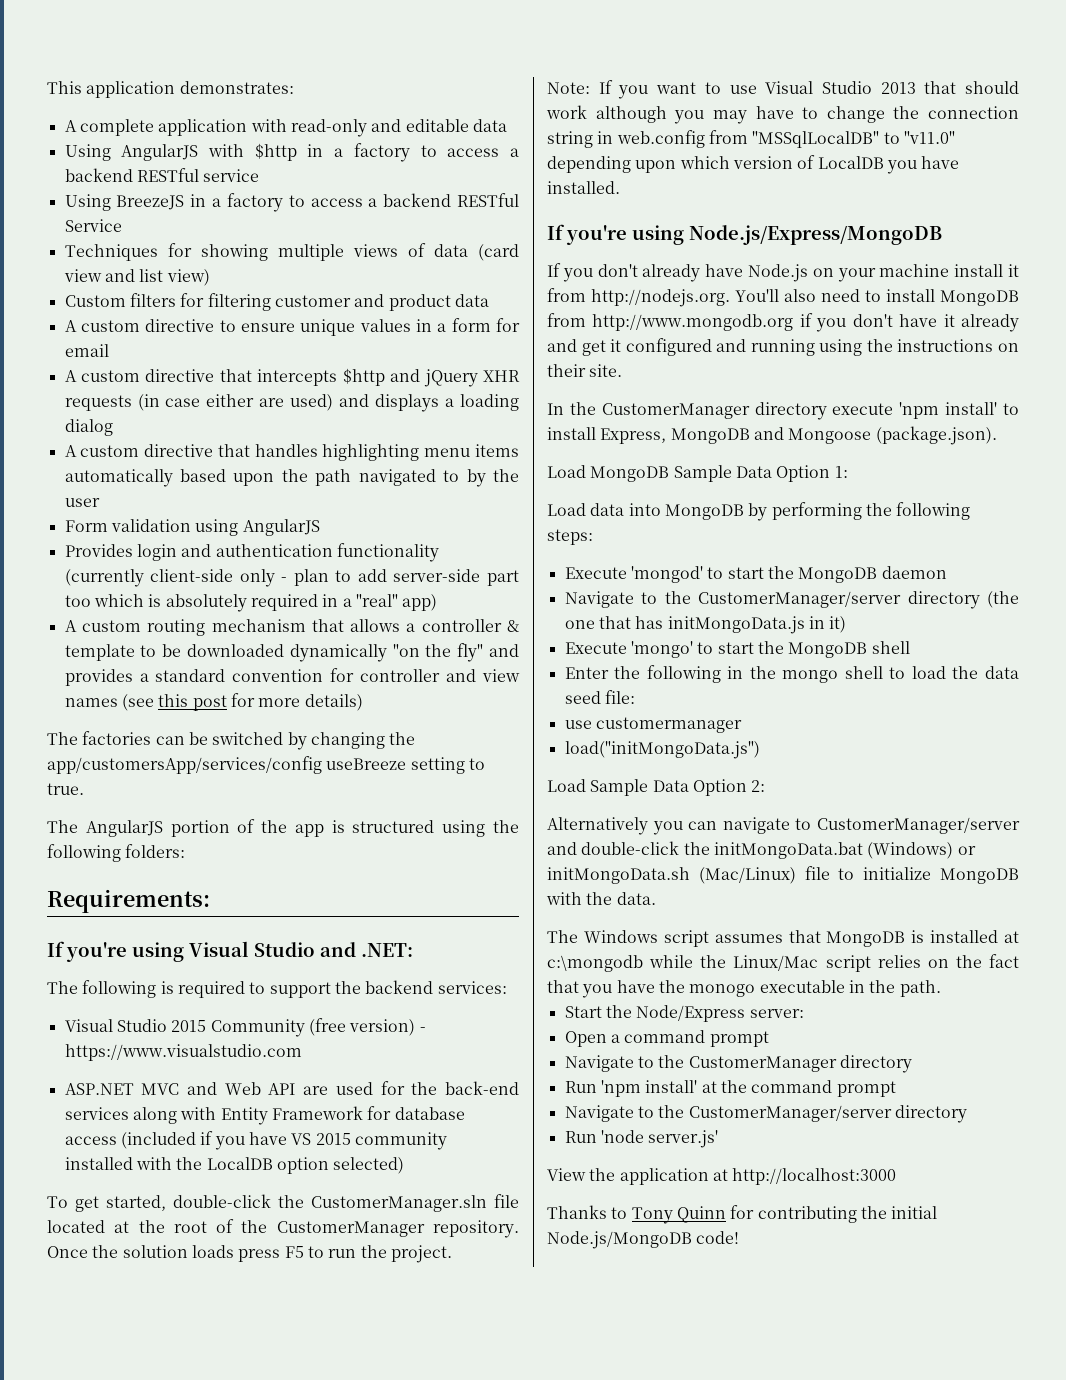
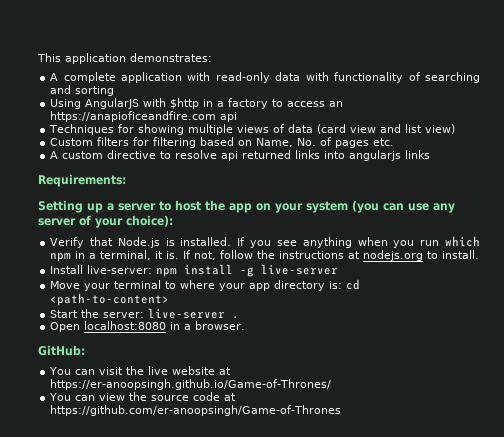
- A complete application with read-only and editable data
+ A complete application with read-only data with functionality of searching and sorting
- Using AngularJS with $http in a factory to access a backend RESTful service
- Using BreezeJS in a factory to access a backend RESTful Service
+ Using AngularJS with $http in a factory to access an https://anapioficeandfire.com api
- Custom filters for filtering customer and product data
- A custom directive to ensure unique values in a form for email
- A custom directive that intercepts $http and jQuery XHR requests (in case either are used) and displays a loading dialog
- A custom directive that handles highlighting menu items automatically based upon the path navigated to by the user
- Form validation using AngularJS
- Provides login and authentication functionality (currently client-side only - plan to add server-side part too which is absolutely required in a "real" app)
- A custom routing mechanism that allows a controller & template to be downloaded dynamically "on the fly" and provides a standard convention for controller and view names (see this post for more details)
- The factories can be switched by changing the app/customersApp/services/config useBreeze setting to true.
- The AngularJS portion of the app is structured using the following folders:
+ Custom filters for filtering based on Name, No. of pages etc.
+ A custom directive to resolve api returned links into angularjs links
  Requirements:
- If you're using Visual Studio and .NET:
- The following is required to support the backend services:
- Visual Studio 2015 Community (free version) - https://www.visualstudio.com
- ASP.NET MVC and Web API are used for the back-end services along with Entity Framework for database access (included if you have VS 2015 community installed with the LocalDB option selected)
- To get started, double-click the CustomerManager.sln file located at the root of the CustomerManager repository. Once the solution loads press F5 to run the project.
- Note: If you want to use Visual Studio 2013 that should work although you may have to change the connection string in web.config from "MSSqlLocalDB" to "v11.0" depending upon which version of LocalDB you have installed.
- If you're using Node.js/Express/MongoDB
- If you don't already have Node.js on your machine install it from http://nodejs.org. You'll also need to install MongoDB from http://www.mongodb.org if you don't have it already and get it configured and running using the instructions on their site.
- In the CustomerManager directory execute 'npm install' to install Express, MongoDB and Mongoose (package.json).
- Load MongoDB Sample Data Option 1:
- Load data into MongoDB by performing the following steps:
- Execute 'mongod' to start the MongoDB daemon
- Navigate to the CustomerManager/server directory (the one that has initMongoData.js in it)
- Execute 'mongo' to start the MongoDB shell
- Enter the following in the mongo shell to load the data seed file:
- use customermanager
- load("initMongoData.js")
- Load Sample Data Option 2:
- Alternatively you can navigate to CustomerManager/server and double-click the initMongoData.bat (Windows) or initMongoData.sh (Mac/Linux) file to initialize MongoDB with the data.
- The Windows script assumes that MongoDB is installed at c:\mongodb while the Linux/Mac script relies on the fact that you have the monogo executable in the path.
+ Setting up a server to host the app on your system (you can use any server of your choice):
+ Verify that Node.js is installed. If you see anything when you run which npm in a terminal, it is. If not, follow the instructions at nodejs.org to install.
+ Install live-server: npm install -g live-server
+ Move your terminal to where your app directory is: cd <path-to-content>
- Start the Node/Express server:
+ Start the server: live-server .
- Open a command prompt
- Navigate to the CustomerManager directory
- Run 'npm install' at the command prompt
- Navigate to the CustomerManager/server directory
- Run 'node server.js'
- View the application at http://localhost:3000
- Thanks to Tony Quinn for contributing the initial Node.js/MongoDB code!
+ Open localhost:8080 in a browser.
+ GitHub:
+ You can visit the live website at https://er-anoopsingh.github.io/Game-of-Thrones/
+ You can view the source code at https://github.com/er-anoopsingh/Game-of-Thrones

